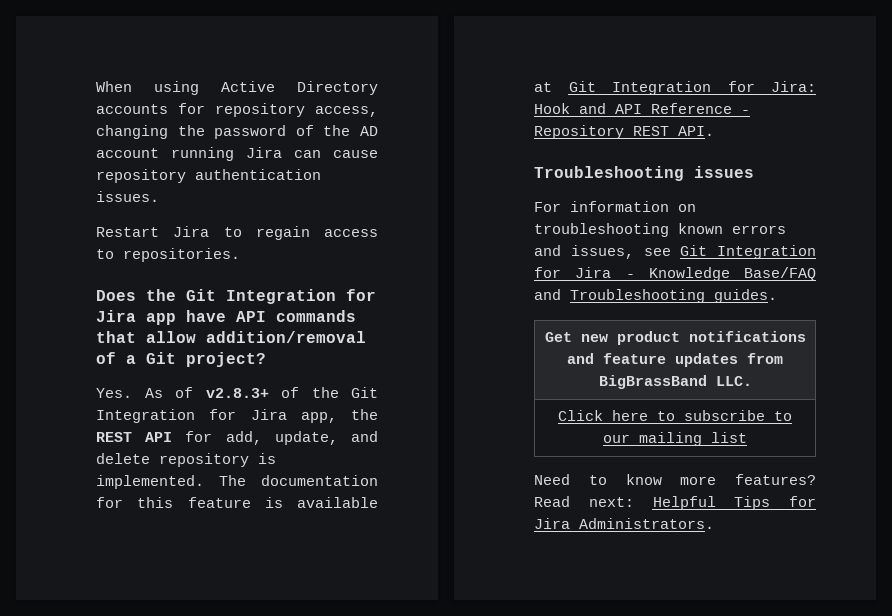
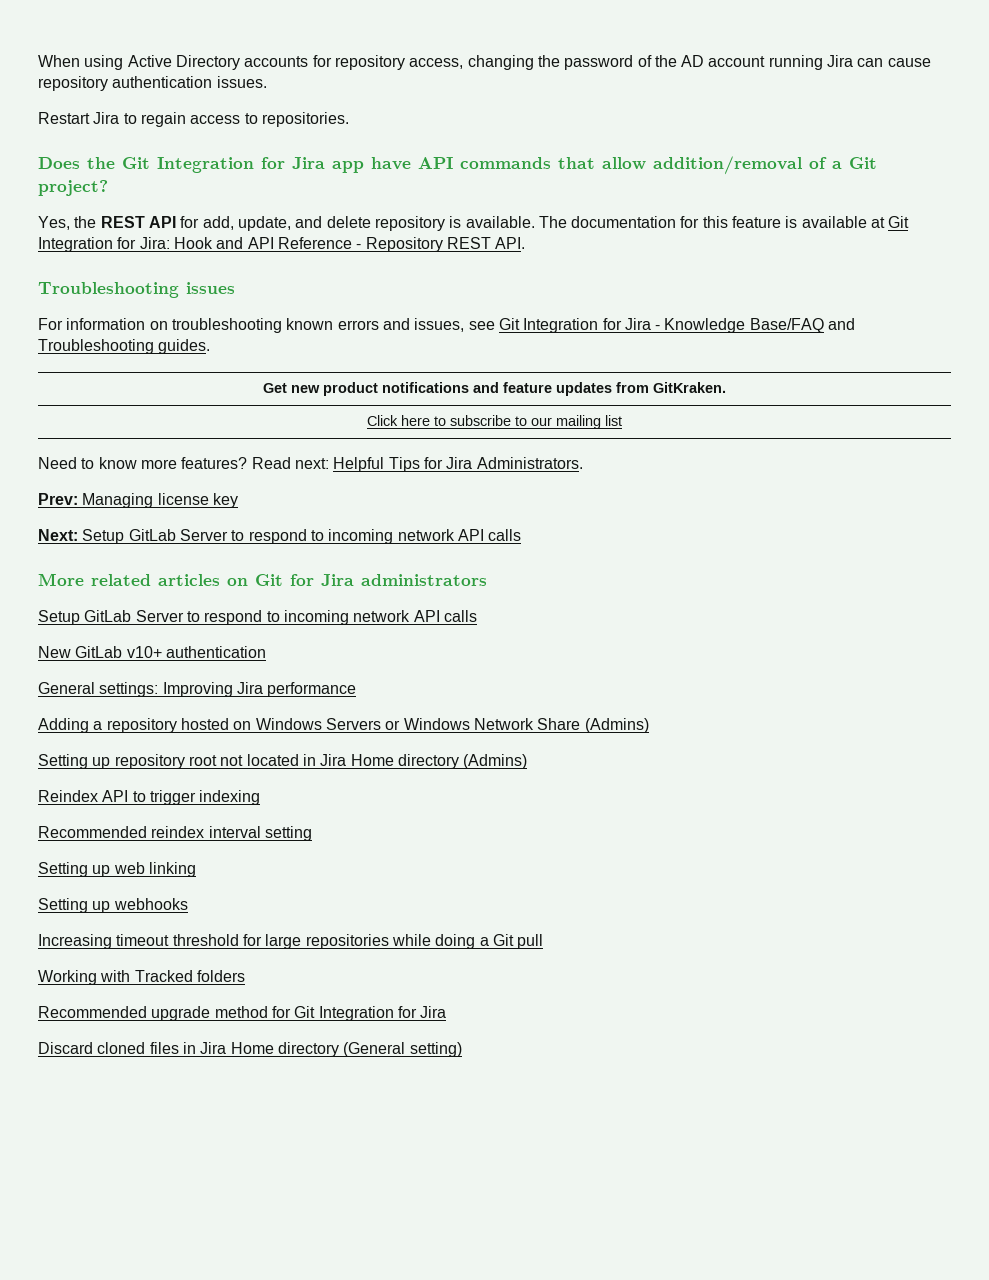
- Yes. As of v2.8.3+ of the Git Integration for Jira app, the REST API for add, update, and delete repository is implemented.
+ Yes, the REST API for add, update, and delete repository is available.
- Get new product notifications and feature updates from BigBrassBand LLC.
+ Get new product notifications and feature updates from GitKraken.
+ Prev: Managing license key
+ Next: Setup GitLab Server to respond to incoming network API calls
+ More related articles on Git for Jira administrators
+ Setup GitLab Server to respond to incoming network API calls
+ New GitLab v10+ authentication
+ General settings: Improving Jira performance
+ Adding a repository hosted on Windows Servers or Windows Network Share (Admins)
+ Setting up repository root not located in Jira Home directory (Admins)
+ Reindex API to trigger indexing
+ Recommended reindex interval setting
+ Setting up web linking
+ Setting up webhooks
+ Increasing timeout threshold for large repositories while doing a Git pull
+ Working with Tracked folders
+ Recommended upgrade method for Git Integration for Jira
+ Discard cloned files in Jira Home directory (General setting)

